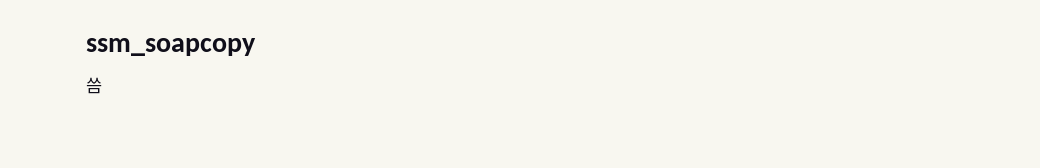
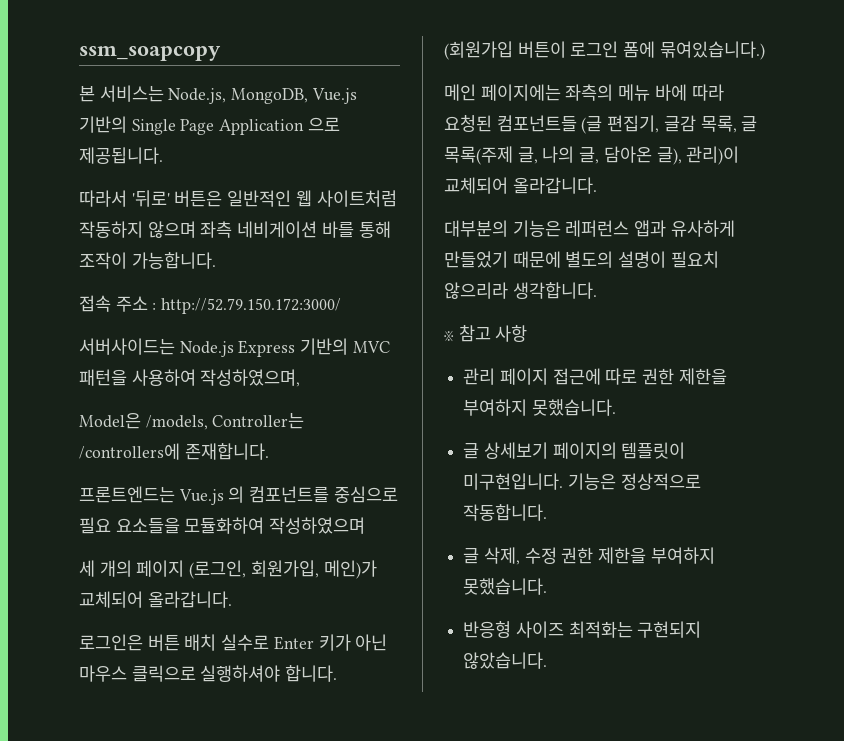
- 씀
+ 본 서비스는 Node.js, MongoDB, Vue.js 기반의 Single Page Application 으로 제공됩니다.
+ 따라서 '뒤로' 버튼은 일반적인 웹 사이트처럼 작동하지 않으며 좌측 네비게이션 바를 통해 조작이 가능합니다.
+ 접속 주소 : http://52.79.150.172:3000/
+ 서버사이드는 Node.js Express 기반의 MVC 패턴을 사용하여 작성하였으며,
+ Model은 /models, Controller는 /controllers에 존재합니다.
+ 프론트엔드는 Vue.js 의 컴포넌트를 중심으로 필요 요소들을 모듈화하여 작성하였으며
+ 세 개의 페이지 (로그인, 회원가입, 메인)가 교체되어 올라갑니다.
+ 로그인은 버튼 배치 실수로 Enter 키가 아닌 마우스 클릭으로 실행하셔야 합니다. (회원가입 버튼이 로그인 폼에 묶여있습니다.)
+ 메인 페이지에는 좌측의 메뉴 바에 따라 요청된 컴포넌트들 (글 편집기, 글감 목록, 글 목록(주제 글, 나의 글, 담아온 글), 관리)이 교체되어 올라갑니다.
+ 대부분의 기능은 레퍼런스 앱과 유사하게 만들었기 때문에 별도의 설명이 필요치 않으리라 생각합니다.
+ ※ 참고 사항
+ 관리 페이지 접근에 따로 권한 제한을 부여하지 못했습니다.
+ 글 상세보기 페이지의 템플릿이 미구현입니다. 기능은 정상적으로 작동합니다.
+ 글 삭제, 수정 권한 제한을 부여하지 못했습니다.
+ 반응형 사이즈 최적화는 구현되지 않았습니다.

